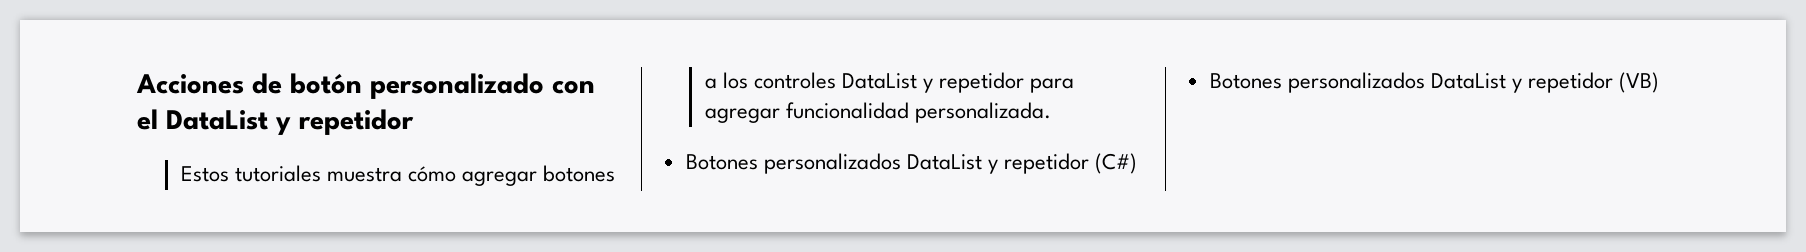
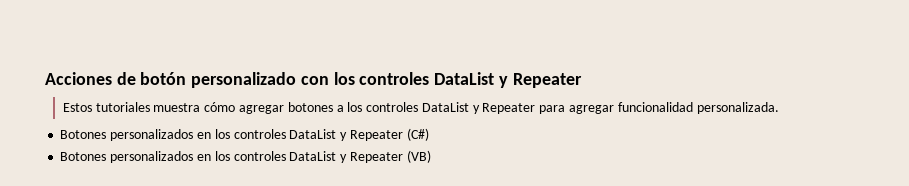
- Acciones de botón personalizado con el DataList y repetidor
+ Acciones de botón personalizado con los controles DataList y Repeater
- Estos tutoriales muestra cómo agregar botones a los controles DataList y repetidor para agregar funcionalidad personalizada.
+ Estos tutoriales muestra cómo agregar botones a los controles DataList y Repeater para agregar funcionalidad personalizada.
- Botones personalizados DataList y repetidor (C#)
+ Botones personalizados en los controles DataList y Repeater (C#)
- Botones personalizados DataList y repetidor (VB)
+ Botones personalizados en los controles DataList y Repeater (VB)

